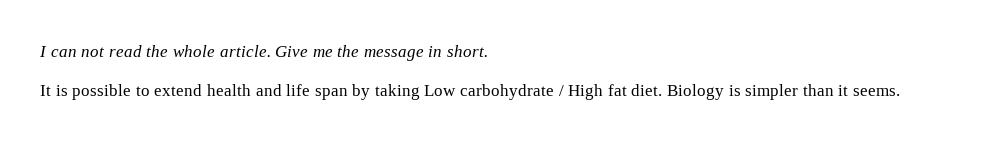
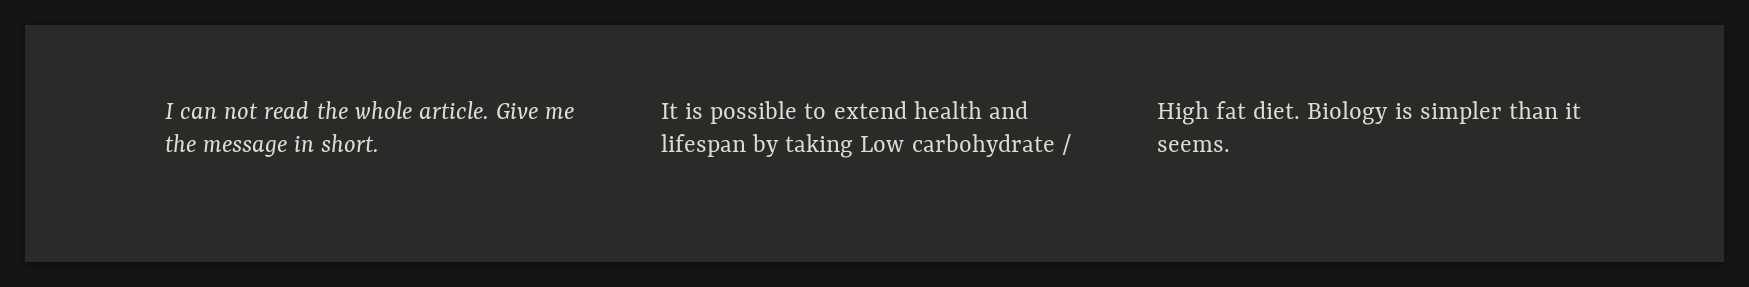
- It is possible to extend health and life span by taking Low carbohydrate / High fat diet.
+ It is possible to extend health and lifespan by taking Low carbohydrate / High fat diet.

